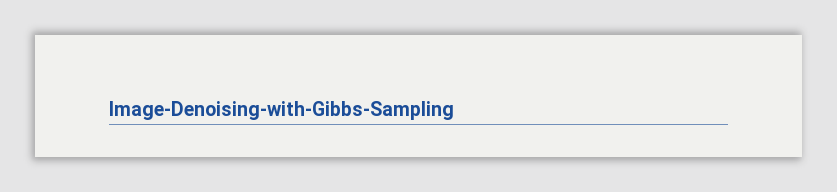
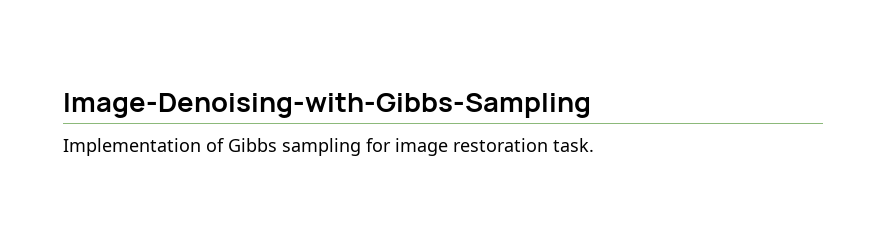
+ Implementation of Gibbs sampling for image restoration task.

